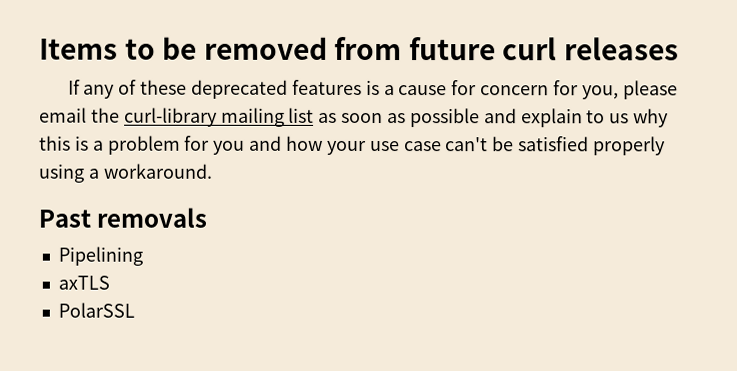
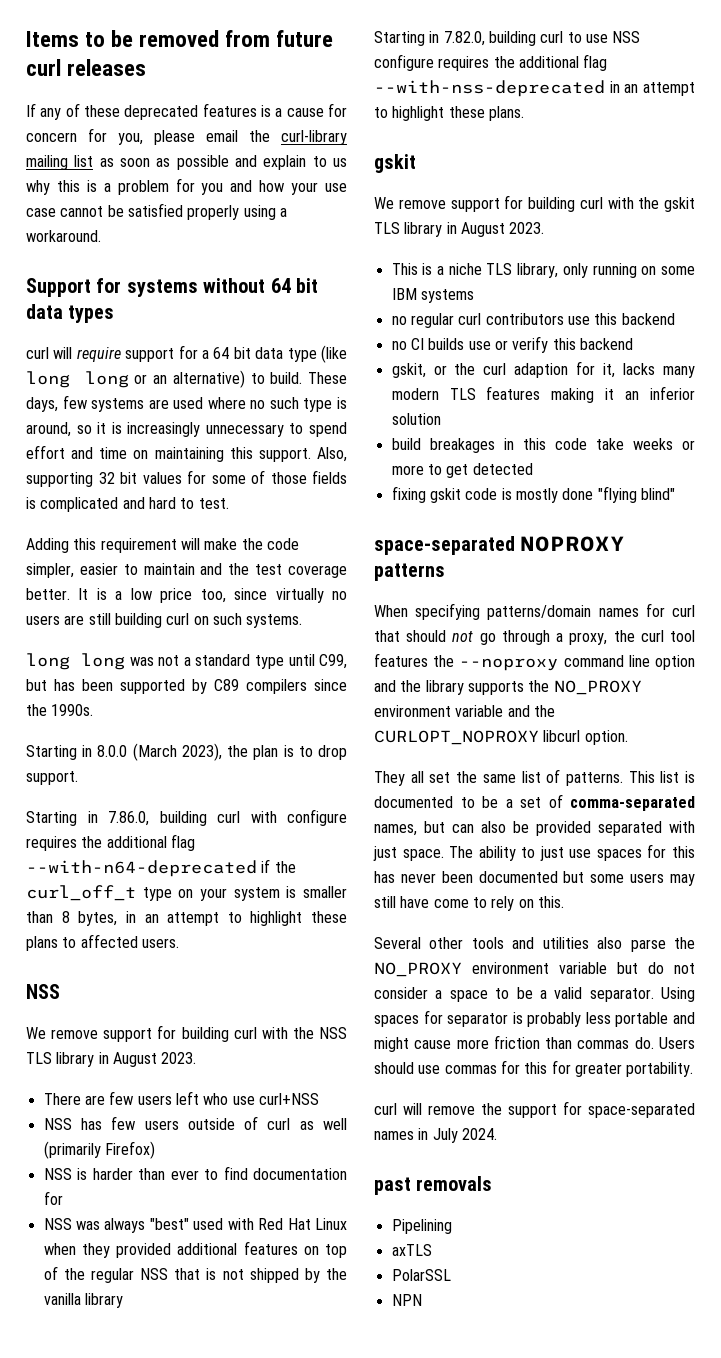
- If any of these deprecated features is a cause for concern for you, please email the curl-library mailing list as soon as possible and explain to us why this is a problem for you and how your use case can't be satisfied properly using a workaround.
+ If any of these deprecated features is a cause for concern for you, please email the curl-library mailing list as soon as possible and explain to us why this is a problem for you and how your use case cannot be satisfied properly using a workaround.
- Past removals
+ Support for systems without 64 bit data types
+ curl will require support for a 64 bit data type (like long long or an alternative) to build. These days, few systems are used where no such type is around, so it is increasingly unnecessary to spend effort and time on maintaining this support. Also, supporting 32 bit values for some of those fields is complicated and hard to test.
+ Adding this requirement will make the code simpler, easier to maintain and the test coverage better. It is a low price too, since virtually no users are still building curl on such systems.
+ long long was not a standard type until C99, but has been supported by C89 compilers since the 1990s.
+ Starting in 8.0.0 (March 2023), the plan is to drop support.
+ Starting in 7.86.0, building curl with configure requires the additional flag --with-n64-deprecated if the curl_off_t type on your system is smaller than 8 bytes, in an attempt to highlight these plans to affected users.
+ NSS
+ We remove support for building curl with the NSS TLS library in August 2023.
+ There are few users left who use curl+NSS
+ NSS has few users outside of curl as well (primarily Firefox)
+ NSS is harder than ever to find documentation for
+ NSS was always "best" used with Red Hat Linux when they provided additional features on top of the regular NSS that is not shipped by the vanilla library
+ Starting in 7.82.0, building curl to use NSS configure requires the additional flag --with-nss-deprecated in an attempt to highlight these plans.
+ gskit
+ We remove support for building curl with the gskit TLS library in August 2023.
+ This is a niche TLS library, only running on some IBM systems
+ no regular curl contributors use this backend
+ no CI builds use or verify this backend
+ gskit, or the curl adaption for it, lacks many modern TLS features making it an inferior solution
+ build breakages in this code take weeks or more to get detected
+ fixing gskit code is mostly done "flying blind"
+ space-separated NOPROXY patterns
+ When specifying patterns/domain names for curl that should not go through a proxy, the curl tool features the --noproxy command line option and the library supports the NO_PROXY environment variable and the CURLOPT_NOPROXY libcurl option.
+ They all set the same list of patterns. This list is documented to be a set of comma-separated names, but can also be provided separated with just space. The ability to just use spaces for this has never been documented but some users may still have come to rely on this.
+ Several other tools and utilities also parse the NO_PROXY environment variable but do not consider a space to be a valid separator. Using spaces for separator is probably less portable and might cause more friction than commas do. Users should use commas for this for greater portability.
+ curl will remove the support for space-separated names in July 2024.
+ past removals
+ NPN

